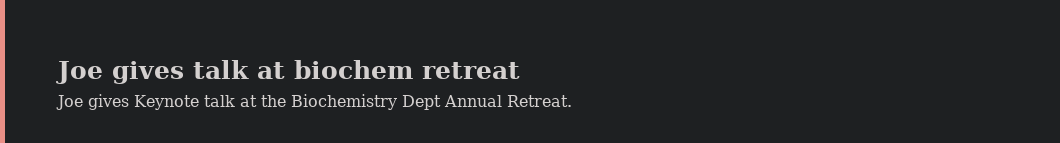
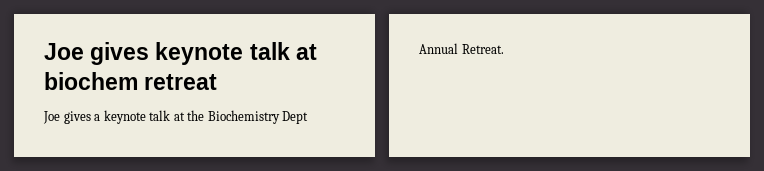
- Joe gives talk at biochem retreat
+ Joe gives keynote talk at biochem retreat
- Joe gives Keynote talk at the Biochemistry Dept Annual Retreat.
+ Joe gives a keynote talk at the Biochemistry Dept Annual Retreat.

